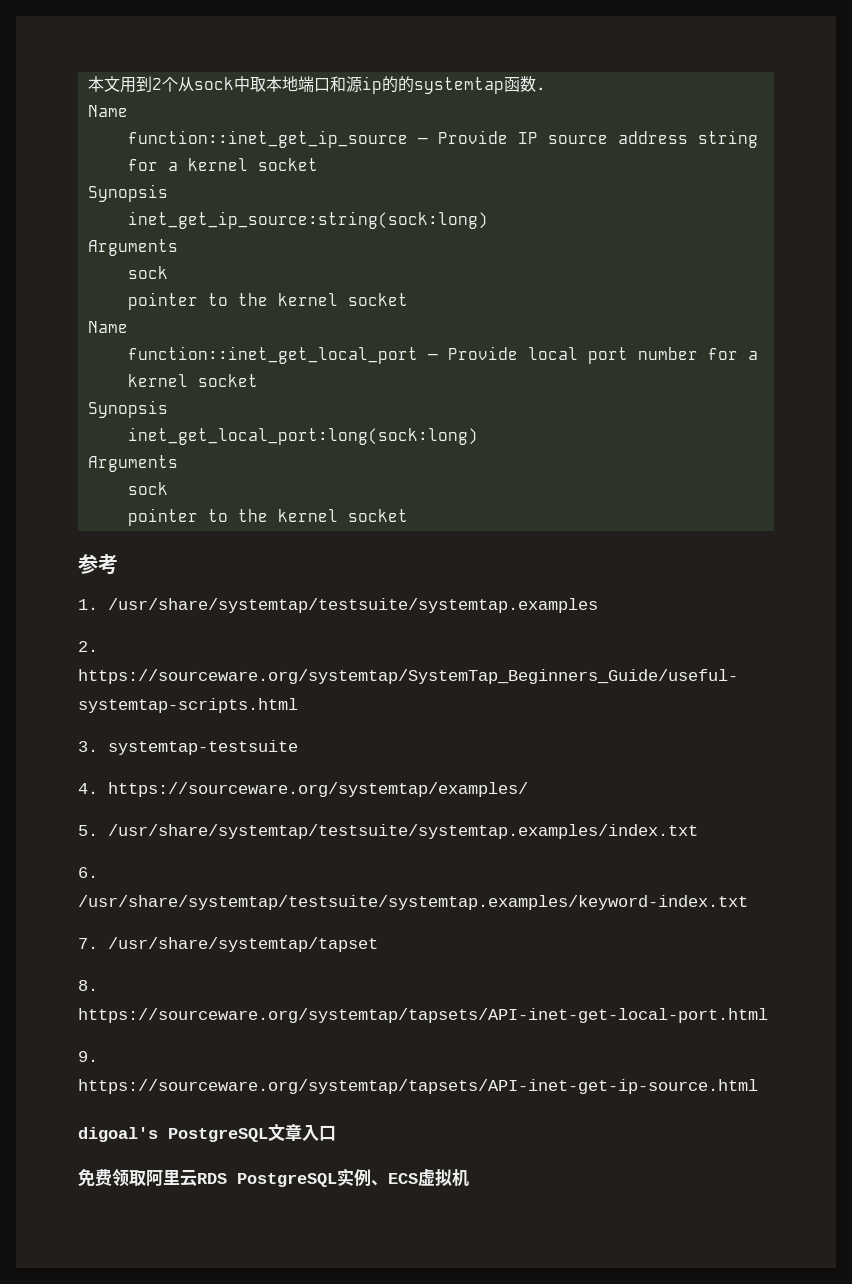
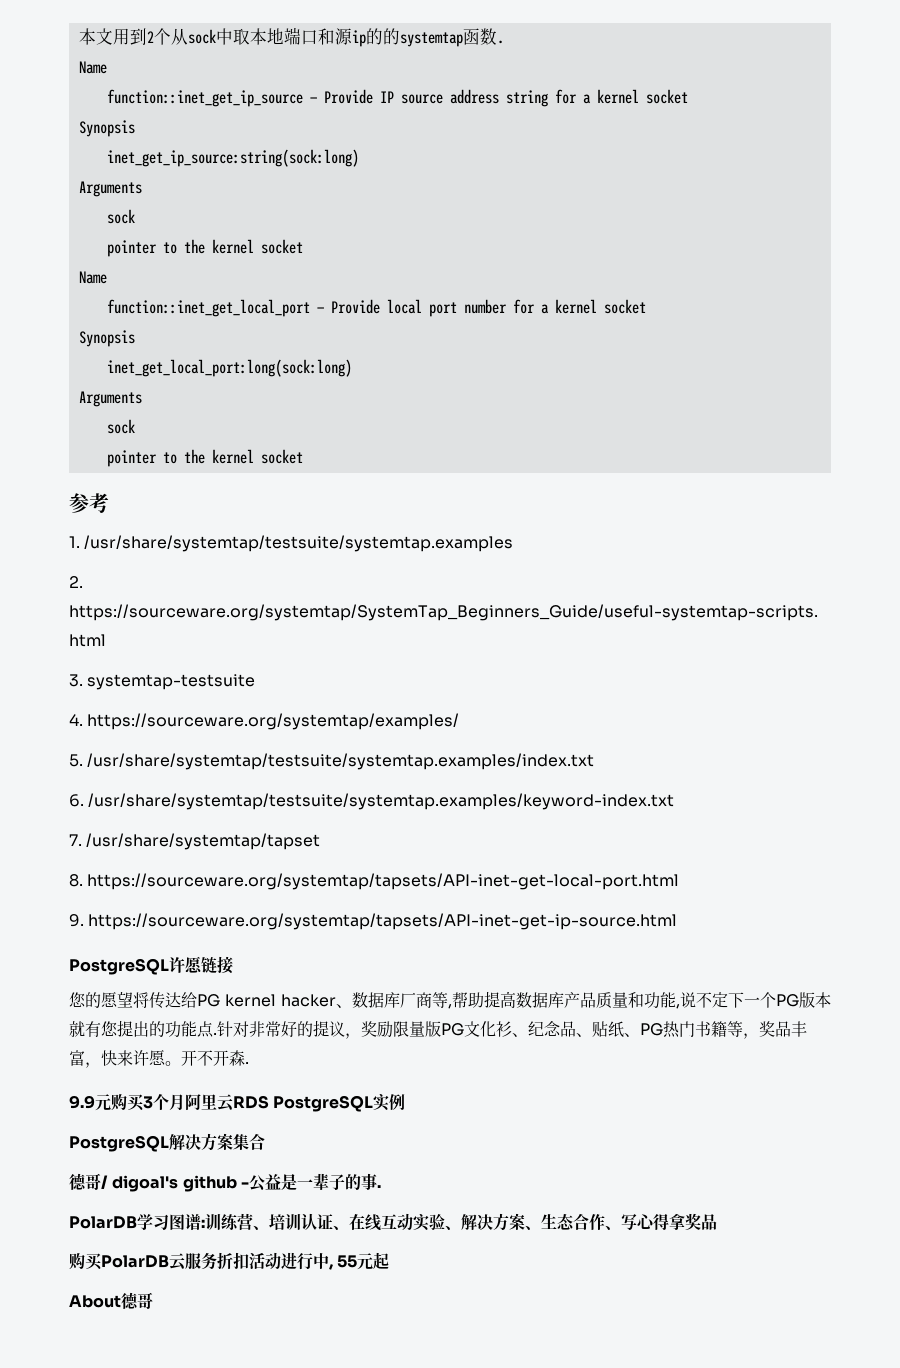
- digoal's PostgreSQL文章入口
- 免费领取阿里云RDS PostgreSQL实例、ECS虚拟机
+ PostgreSQL许愿链接
+ 您的愿望将传达给PG kernel hacker、数据库厂商等,帮助提高数据库产品质量和功能,说不定下一个PG版本就有您提出的功能点.针对非常好的提议，奖励限量版PG文化衫、纪念品、贴纸、PG热门书籍等，奖品丰富，快来许愿。开不开森.
+ 9.9元购买3个月阿里云RDS PostgreSQL实例
+ PostgreSQL解决方案集合
+ 德哥/ digoal's github -公益是一辈子的事.
+ PolarDB学习图谱:训练营、培训认证、在线互动实验、解决方案、生态合作、写心得拿奖品
+ 购买PolarDB云服务折扣活动进行中, 55元起
+ About德哥

